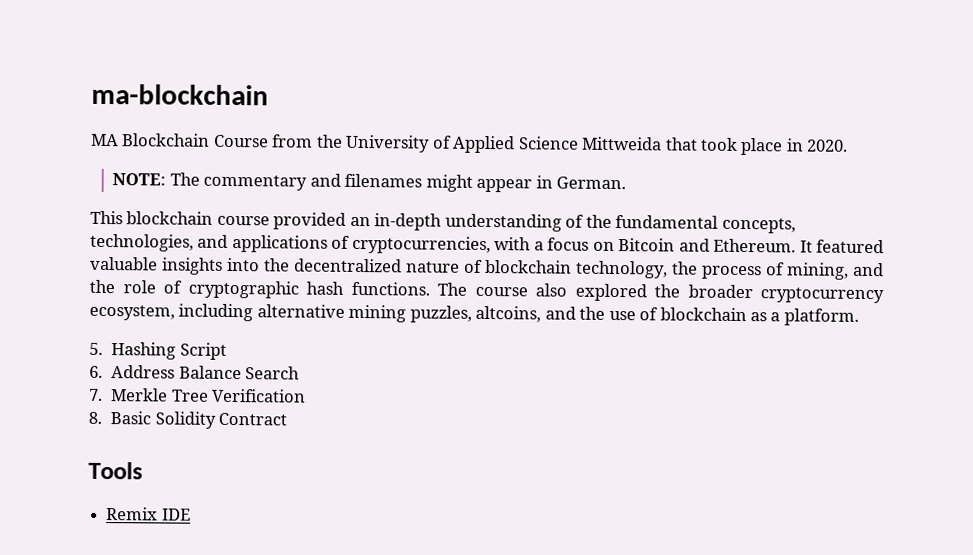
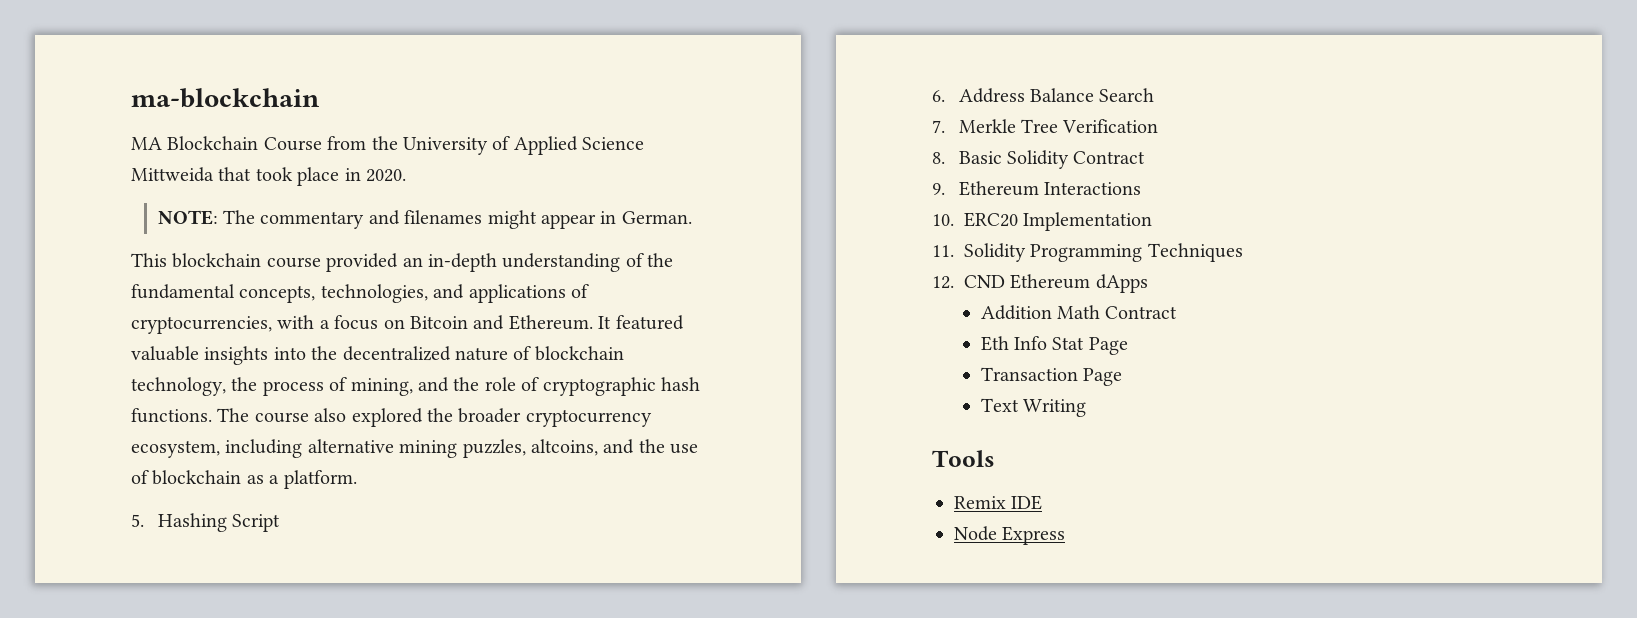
+ 9. Ethereum Interactions
+ 10. ERC20 Implementation
+ 11. Solidity Programming Techniques
+ 12. CND Ethereum dApps
+ Addition Math Contract
+ Eth Info Stat Page
+ Transaction Page
+ Text Writing
+ Node Express

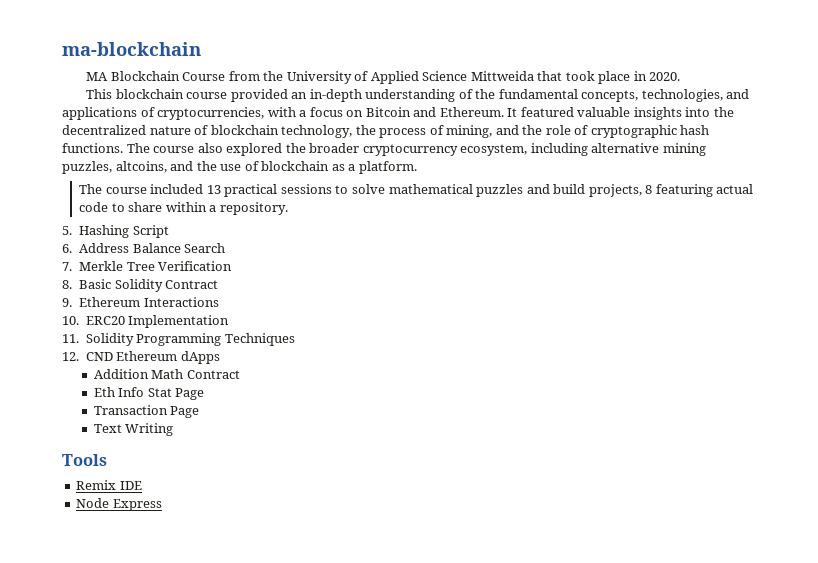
- NOTE: The commentary and filenames might appear in German.
+ The course included 13 practical sessions to solve mathematical puzzles and build projects, 8 featuring actual code to share within a repository.

